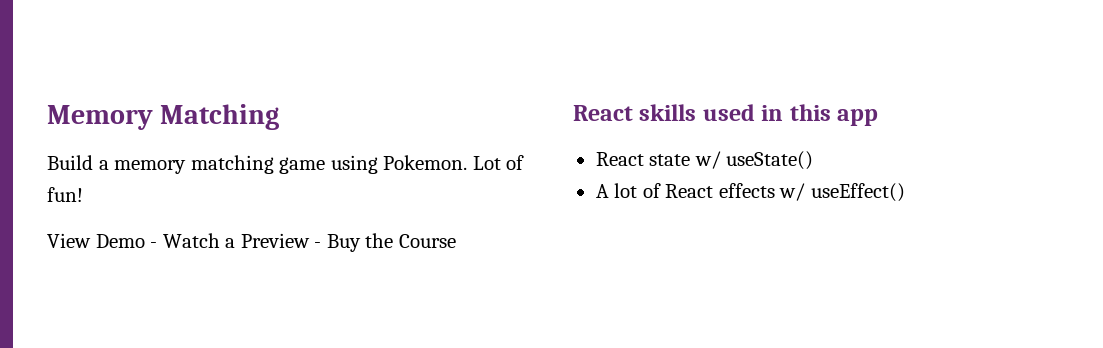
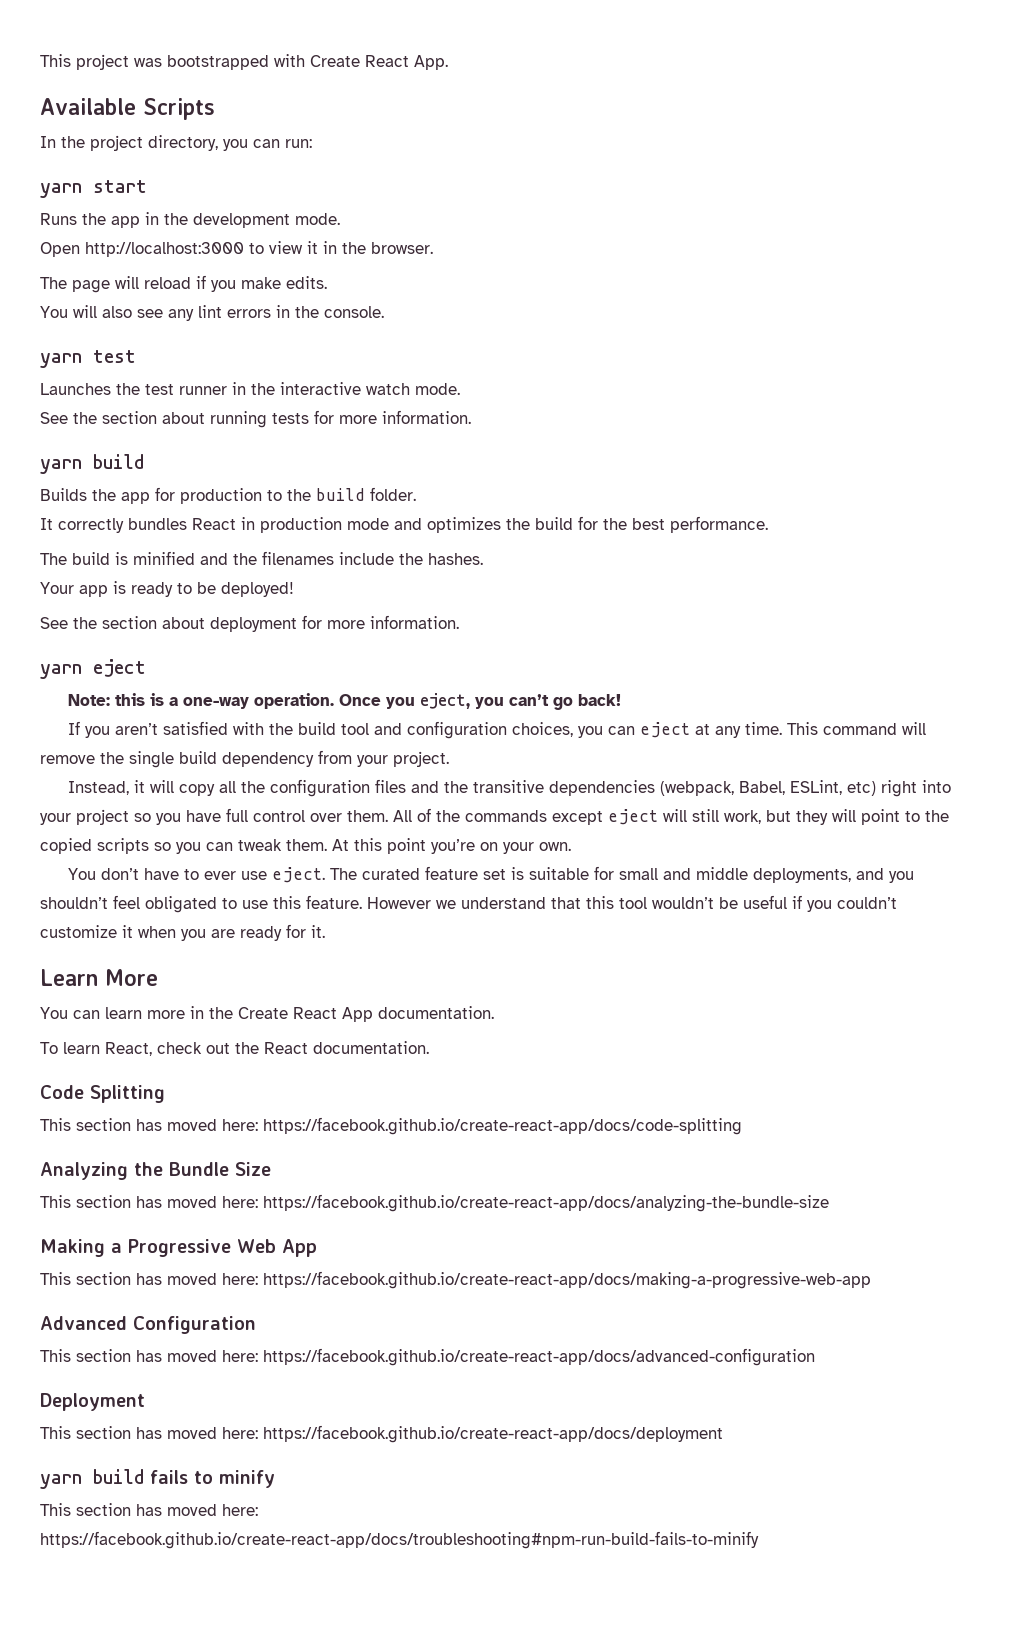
- Memory Matching
- Build a memory matching game using Pokemon. Lot of fun!
- View Demo - Watch a Preview - Buy the Course
- React skills used in this app
- React state w/ useState()
- A lot of React effects w/ useEffect()
+ This project was bootstrapped with Create React App.
+ Available Scripts
+ In the project directory, you can run:
+ yarn start
+ Runs the app in the development mode.
+ Open http://localhost:3000 to view it in the browser.
+ The page will reload if you make edits.
+ You will also see any lint errors in the console.
+ yarn test
+ Launches the test runner in the interactive watch mode.
+ See the section about running tests for more information.
+ yarn build
+ Builds the app for production to the build folder.
+ It correctly bundles React in production mode and optimizes the build for the best performance.
+ The build is minified and the filenames include the hashes.
+ Your app is ready to be deployed!
+ See the section about deployment for more information.
+ yarn eject
+ Note: this is a one-way operation. Once you eject, you can’t go back!
+ If you aren’t satisfied with the build tool and configuration choices, you can eject at any time. This command will remove the single build dependency from your project.
+ Instead, it will copy all the configuration files and the transitive dependencies (webpack, Babel, ESLint, etc) right into your project so you have full control over them. All of the commands except eject will still work, but they will point to the copied scripts so you can tweak them. At this point you’re on your own.
+ You don’t have to ever use eject. The curated feature set is suitable for small and middle deployments, and you shouldn’t feel obligated to use this feature. However we understand that this tool wouldn’t be useful if you couldn’t customize it when you are ready for it.
+ Learn More
+ You can learn more in the Create React App documentation.
+ To learn React, check out the React documentation.
+ Code Splitting
+ This section has moved here: https://facebook.github.io/create-react-app/docs/code-splitting
+ Analyzing the Bundle Size
+ This section has moved here: https://facebook.github.io/create-react-app/docs/analyzing-the-bundle-size
+ Making a Progressive Web App
+ This section has moved here: https://facebook.github.io/create-react-app/docs/making-a-progressive-web-app
+ Advanced Configuration
+ This section has moved here: https://facebook.github.io/create-react-app/docs/advanced-configuration
+ Deployment
+ This section has moved here: https://facebook.github.io/create-react-app/docs/deployment
+ yarn build fails to minify
+ This section has moved here: https://facebook.github.io/create-react-app/docs/troubleshooting#npm-run-build-fails-to-minify

